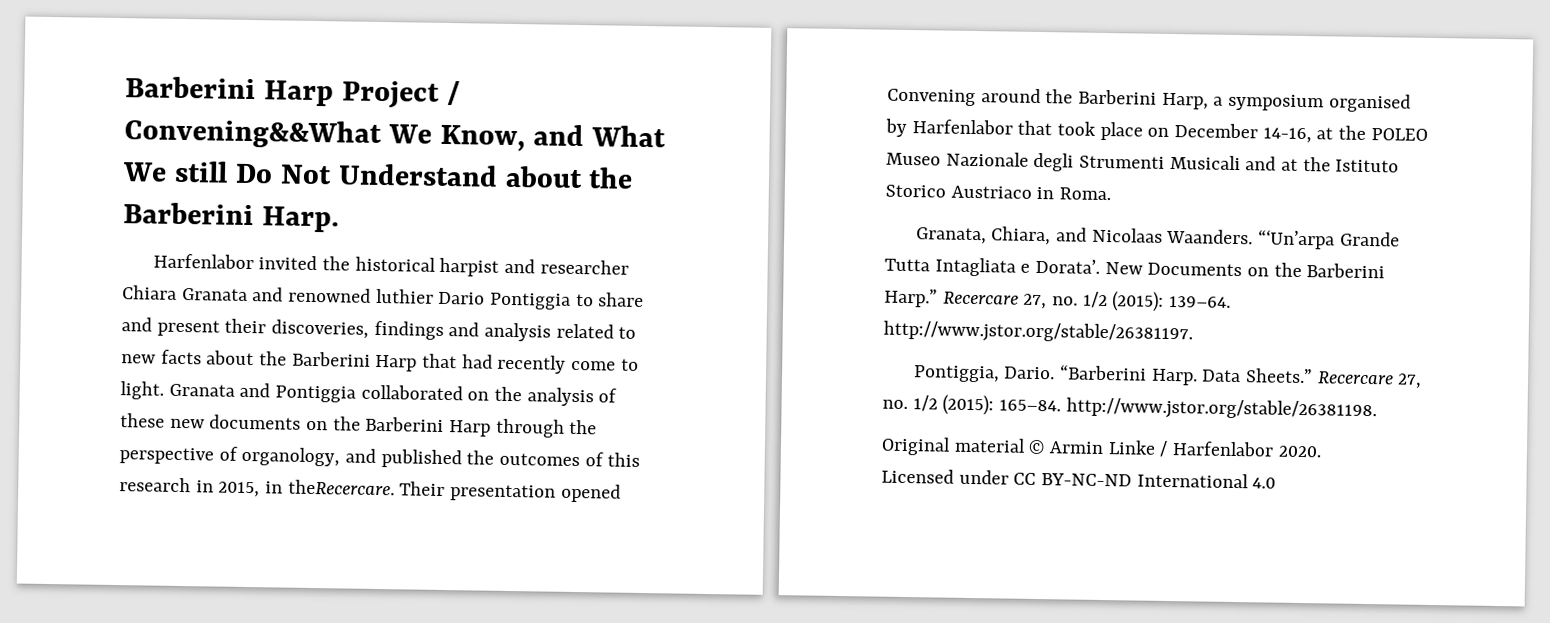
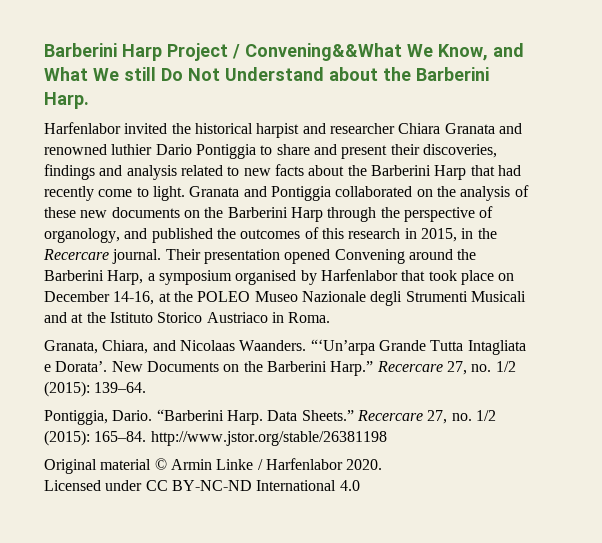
- Granata and Pontiggia collaborated on the analysis of these new documents on the Barberini Harp through the perspective of organology, and published the outcomes of this research in 2015, in theRecercare.
+ Granata and Pontiggia collaborated on the analysis of these new documents on the Barberini Harp through the perspective of organology, and published the outcomes of this research in 2015, in the Recercare journal.
- Recercare 27, no. 1/2 (2015): 139–64. http://www.jstor.org/stable/26381197.
+ Recercare 27, no. 1/2 (2015): 139–64.
- Recercare 27, no. 1/2 (2015): 165–84. http://www.jstor.org/stable/26381198.
+ Recercare 27, no. 1/2 (2015): 165–84. http://www.jstor.org/stable/26381198

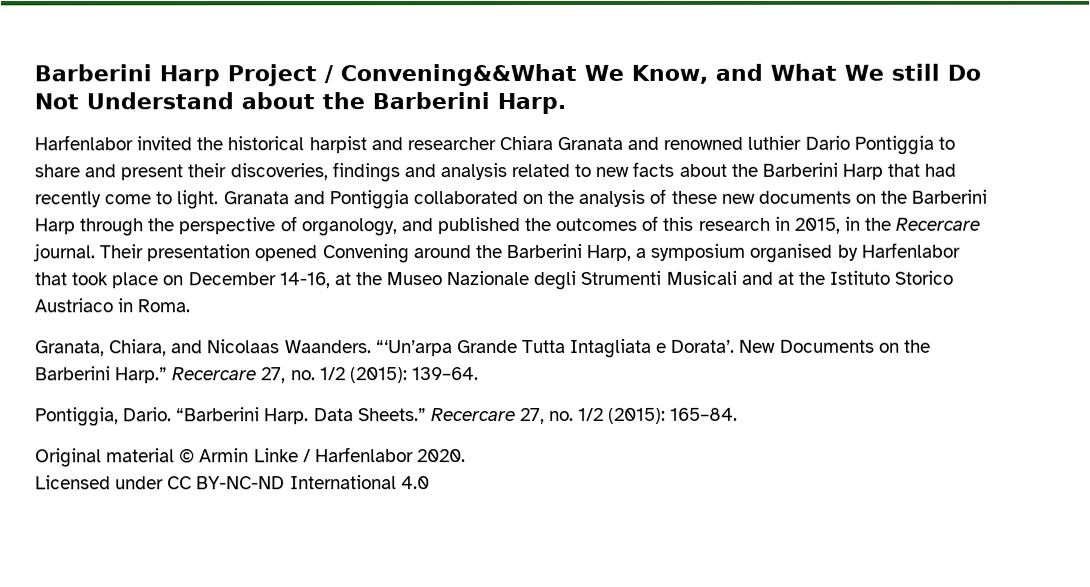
- Their presentation opened Convening around the Barberini Harp, a symposium organised by Harfenlabor that took place on December 14-16, at the POLEO Museo Nazionale degli Strumenti Musicali and at the Istituto Storico Austriaco in Roma.
+ Their presentation opened Convening around the Barberini Harp, a symposium organised by Harfenlabor that took place on December 14-16, at the Museo Nazionale degli Strumenti Musicali and at the Istituto Storico Austriaco in Roma.
- Recercare 27, no. 1/2 (2015): 165–84. http://www.jstor.org/stable/26381198
+ Recercare 27, no. 1/2 (2015): 165–84.

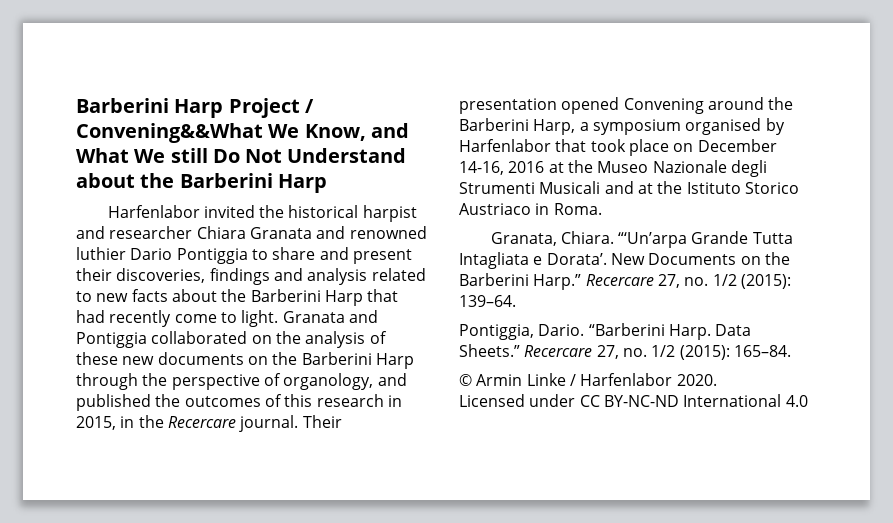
- Barberini Harp Project / Convening&&What We Know, and What We still Do Not Understand about the Barberini Harp.
+ Barberini Harp Project / Convening&&What We Know, and What We still Do Not Understand about the Barberini Harp
- Their presentation opened Convening around the Barberini Harp, a symposium organised by Harfenlabor that took place on December 14-16, at the Museo Nazionale degli Strumenti Musicali and at the Istituto Storico Austriaco in Roma.
+ Their presentation opened Convening around the Barberini Harp, a symposium organised by Harfenlabor that took place on December 14-16, 2016 at the Museo Nazionale degli Strumenti Musicali and at the Istituto Storico Austriaco in Roma.
- Granata, Chiara, and Nicolaas Waanders.
+ Granata, Chiara.
- Original material © Armin Linke / Harfenlabor 2020.
+ © Armin Linke / Harfenlabor 2020.

